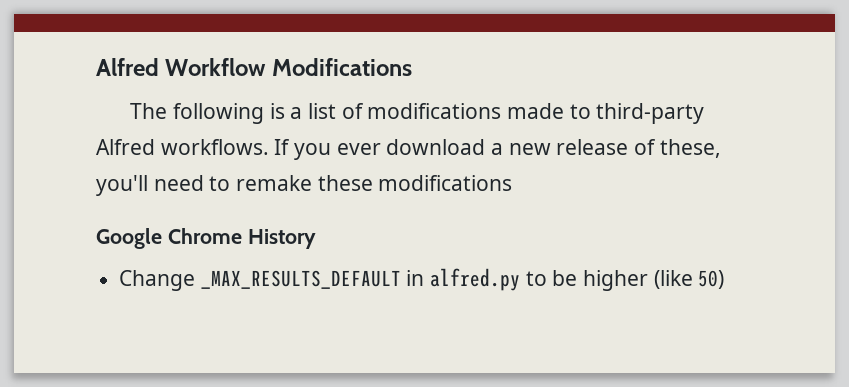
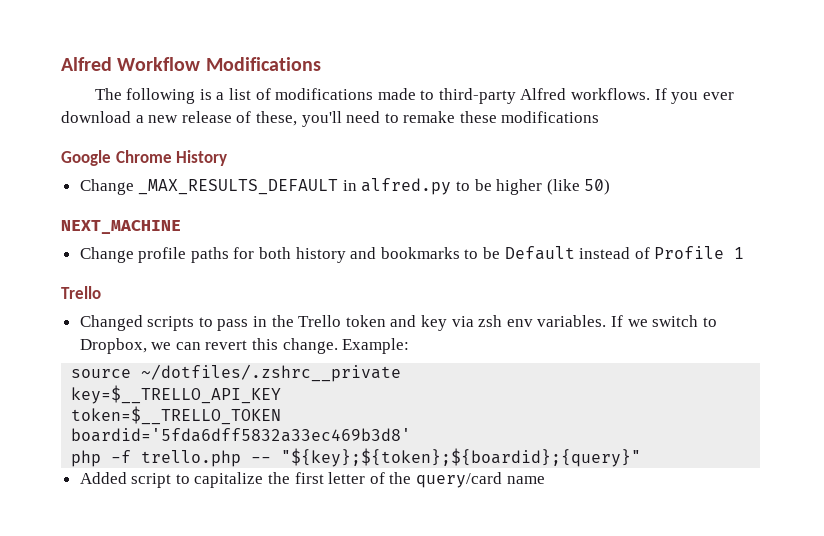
+ NEXT_MACHINE
+ Change profile paths for both history and bookmarks to be Default instead of Profile 1
+ Trello
+ Changed scripts to pass in the Trello token and key via zsh env variables. If we switch to Dropbox, we can revert this change. Example:
+ source ~/dotfiles/.zshrc__private
+ key=$__TRELLO_API_KEY
+ token=$__TRELLO_TOKEN
+ boardid='5fda6dff5832a33ec469b3d8'
+ php -f trello.php -- "${key};${token};${boardid};{query}"
+ Added script to capitalize the first letter of the query/card name

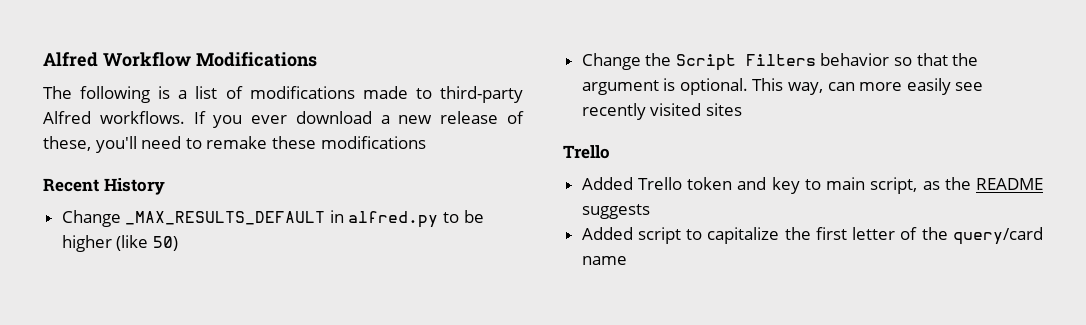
- Google Chrome History
+ Recent History
- NEXT_MACHINE
- Change profile paths for both history and bookmarks to be Default instead of Profile 1
+ Change the Script Filters behavior so that the argument is optional. This way, can more easily see recently visited sites
  Trello
- Changed scripts to pass in the Trello token and key via zsh env variables. If we switch to Dropbox, we can revert this change. Example:
- source ~/dotfiles/.zshrc__private
- key=$__TRELLO_API_KEY
- token=$__TRELLO_TOKEN
- boardid='5fda6dff5832a33ec469b3d8'
- php -f trello.php -- "${key};${token};${boardid};{query}"
+ Added Trello token and key to main script, as the README suggests

